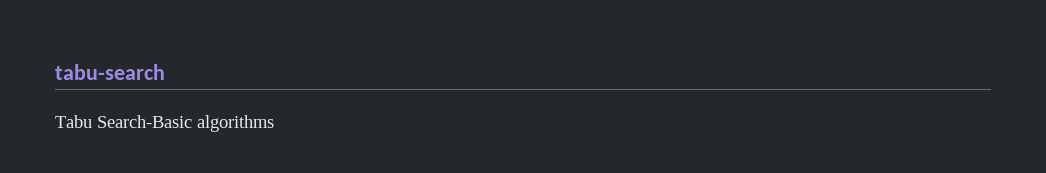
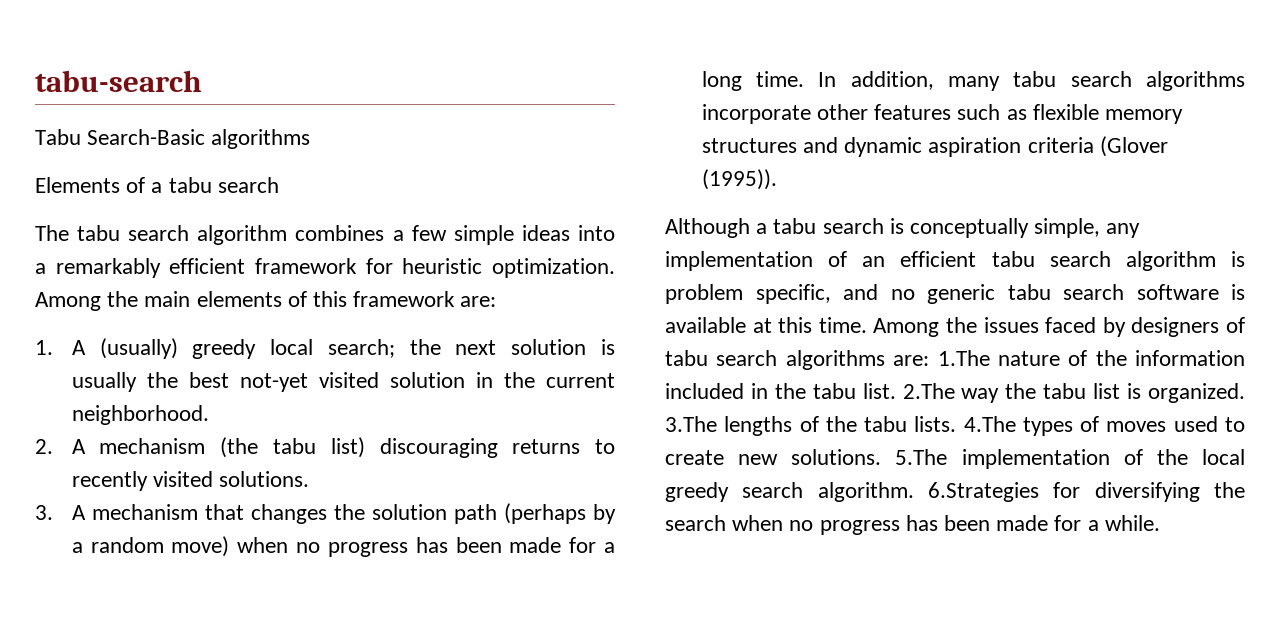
+ Elements of a tabu search
+ The tabu search algorithm combines a few simple ideas into a remarkably efficient framework for heuristic optimization. Among the main elements of this framework are:
+ 1. A (usually) greedy local search; the next solution is usually the best not-yet visited solution in the current neighborhood.
+ 2. A mechanism (the tabu list) discouraging returns to recently visited solutions.
+ 3. A mechanism that changes the solution path (perhaps by a random move) when no progress has been made for a long time. In addition, many tabu search algorithms incorporate other features such as flexible memory structures and dynamic aspiration criteria (Glover (1995)).
+ Although a tabu search is conceptually simple, any implementation of an efficient tabu search algorithm is problem specific, and no generic tabu search software is available at this time. Among the issues faced by designers of tabu search algorithms are: 1.The nature of the information included in the tabu list. 2.The way the tabu list is organized. 3.The lengths of the tabu lists. 4.The types of moves used to create new solutions. 5.The implementation of the local greedy search algorithm. 6.Strategies for diversifying the search when no progress has been made for a while.

